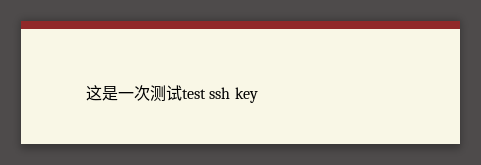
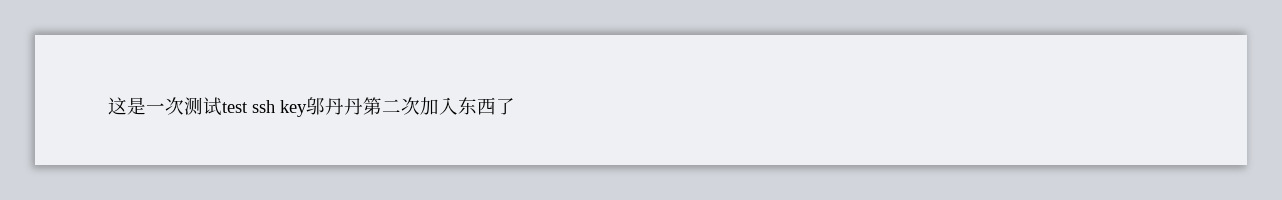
- 这是一次测试test ssh key
+ 这是一次测试test ssh key邬丹丹第二次加入东西了

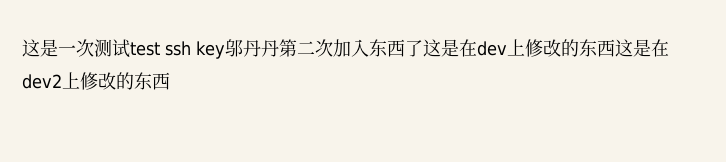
- 这是一次测试test ssh key邬丹丹第二次加入东西了
+ 这是一次测试test ssh key邬丹丹第二次加入东西了这是在dev上修改的东西这是在dev2上修改的东西

